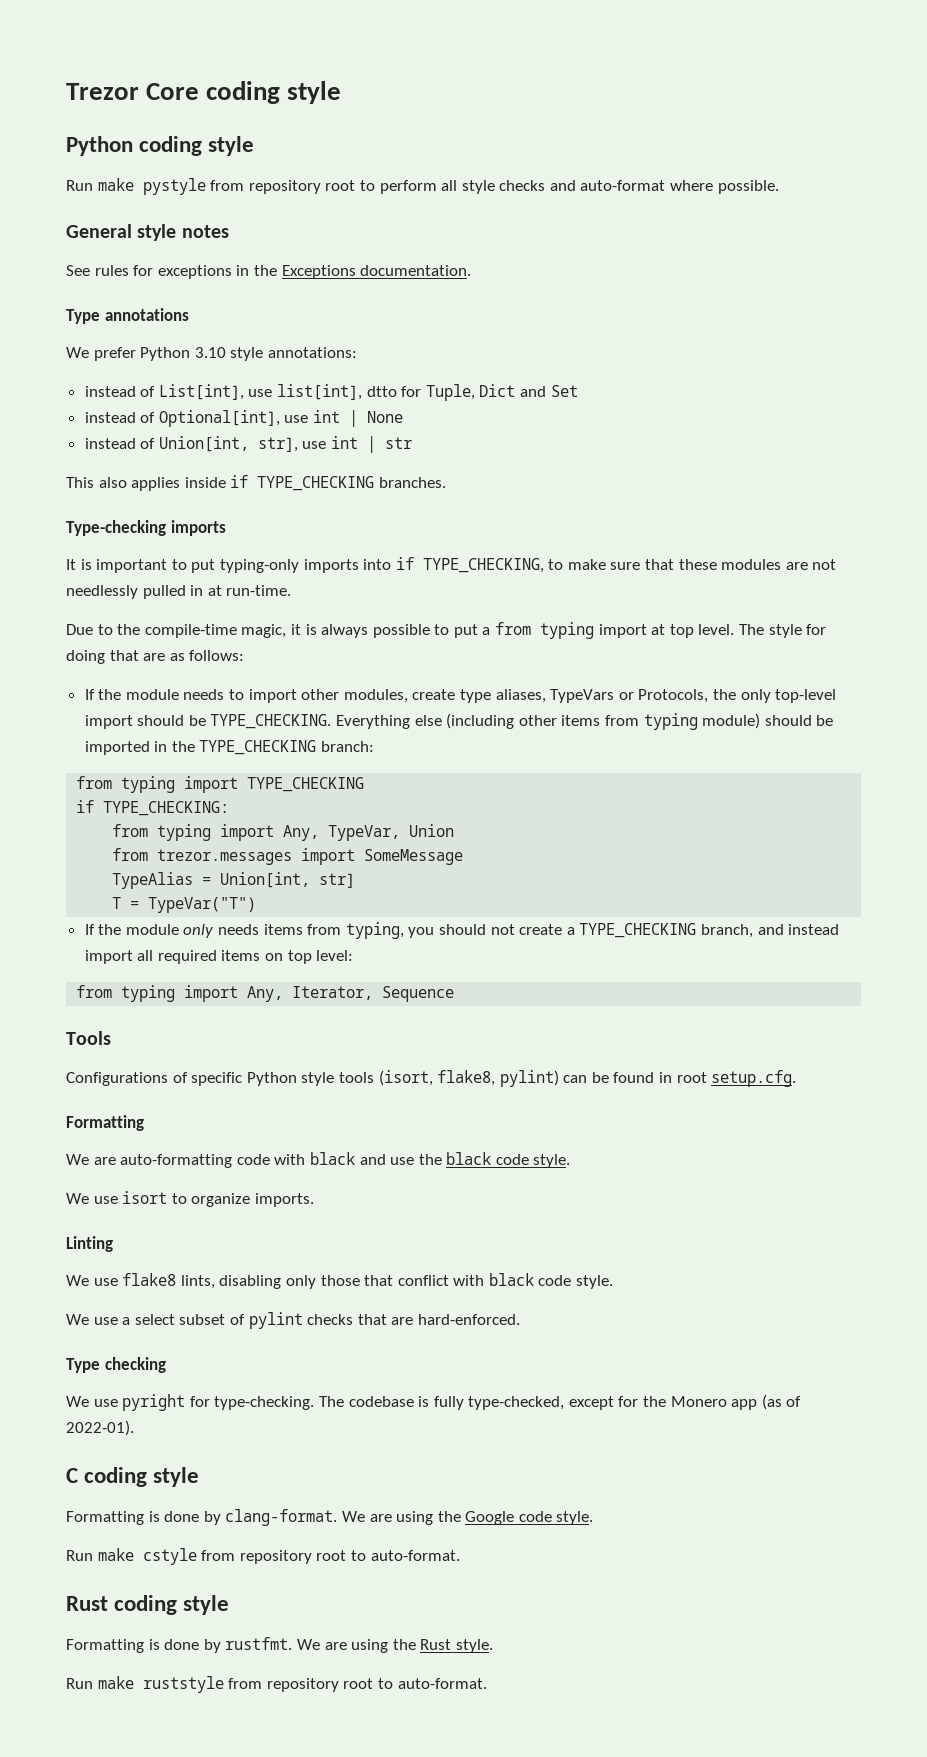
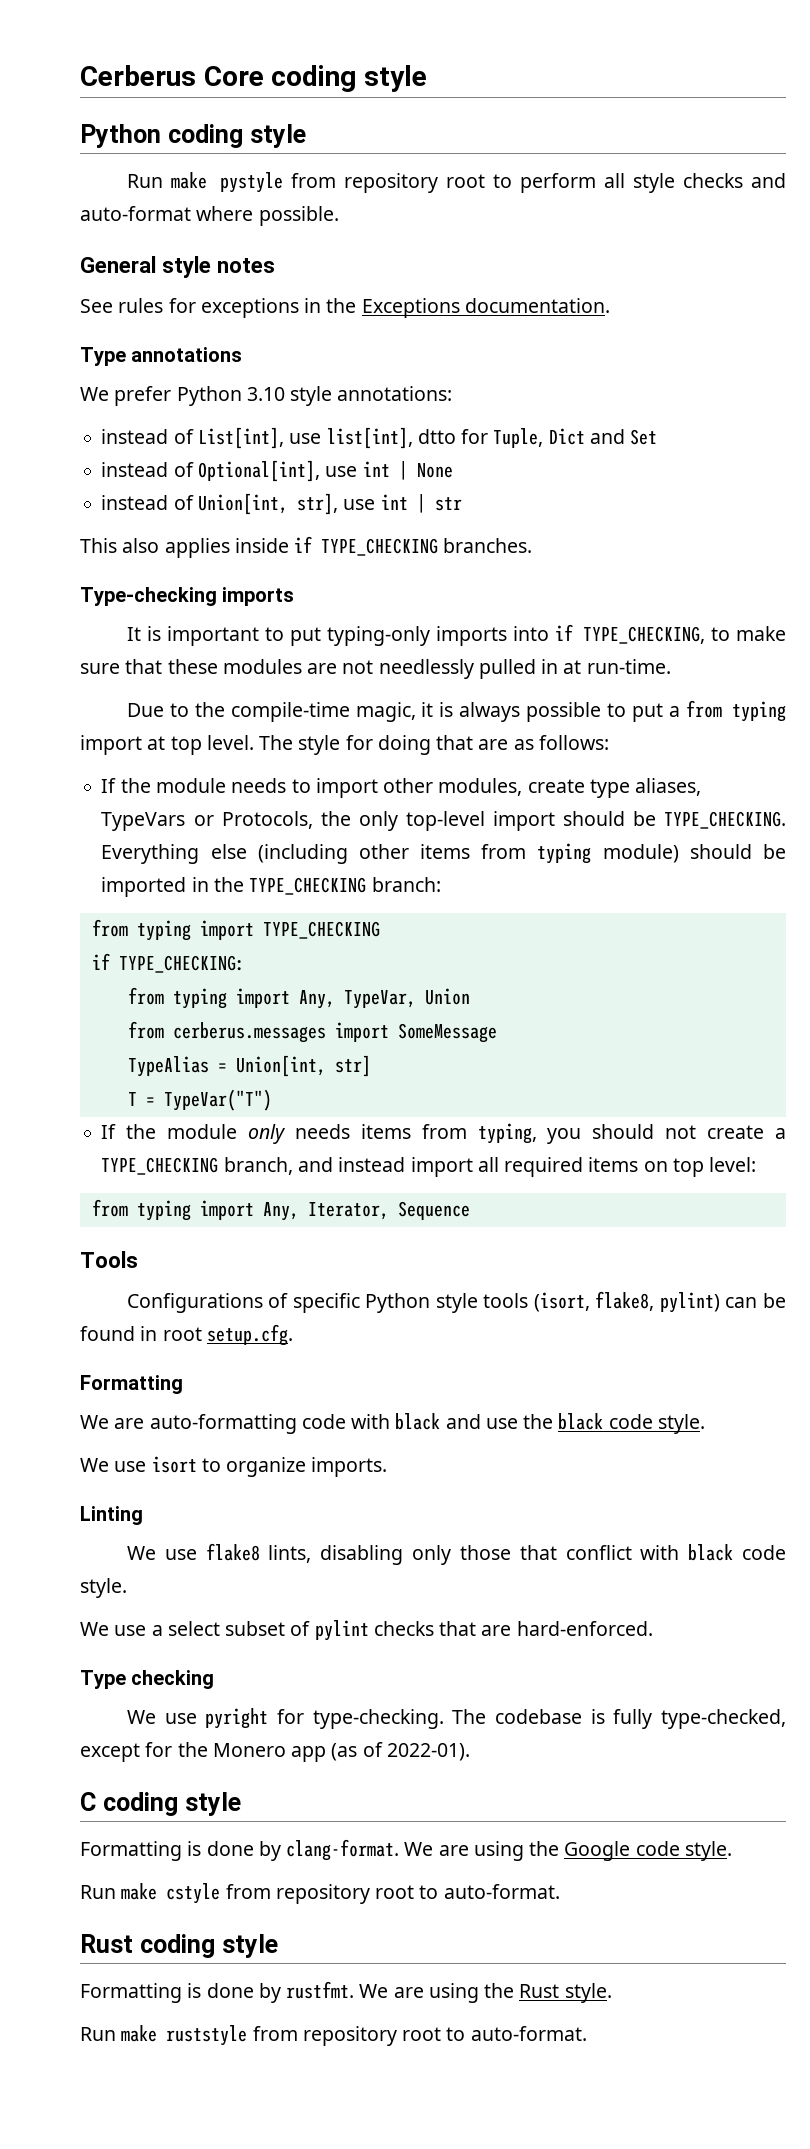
- Trezor Core coding style
+ Cerberus Core coding style
- from trezor.messages import SomeMessage
+ from cerberus.messages import SomeMessage

